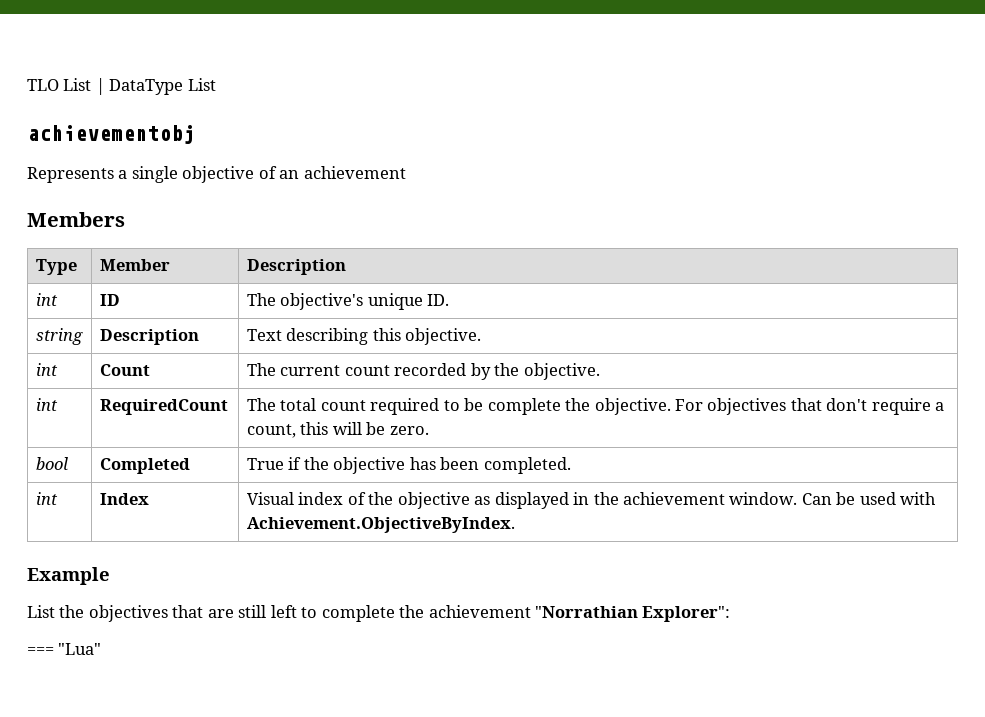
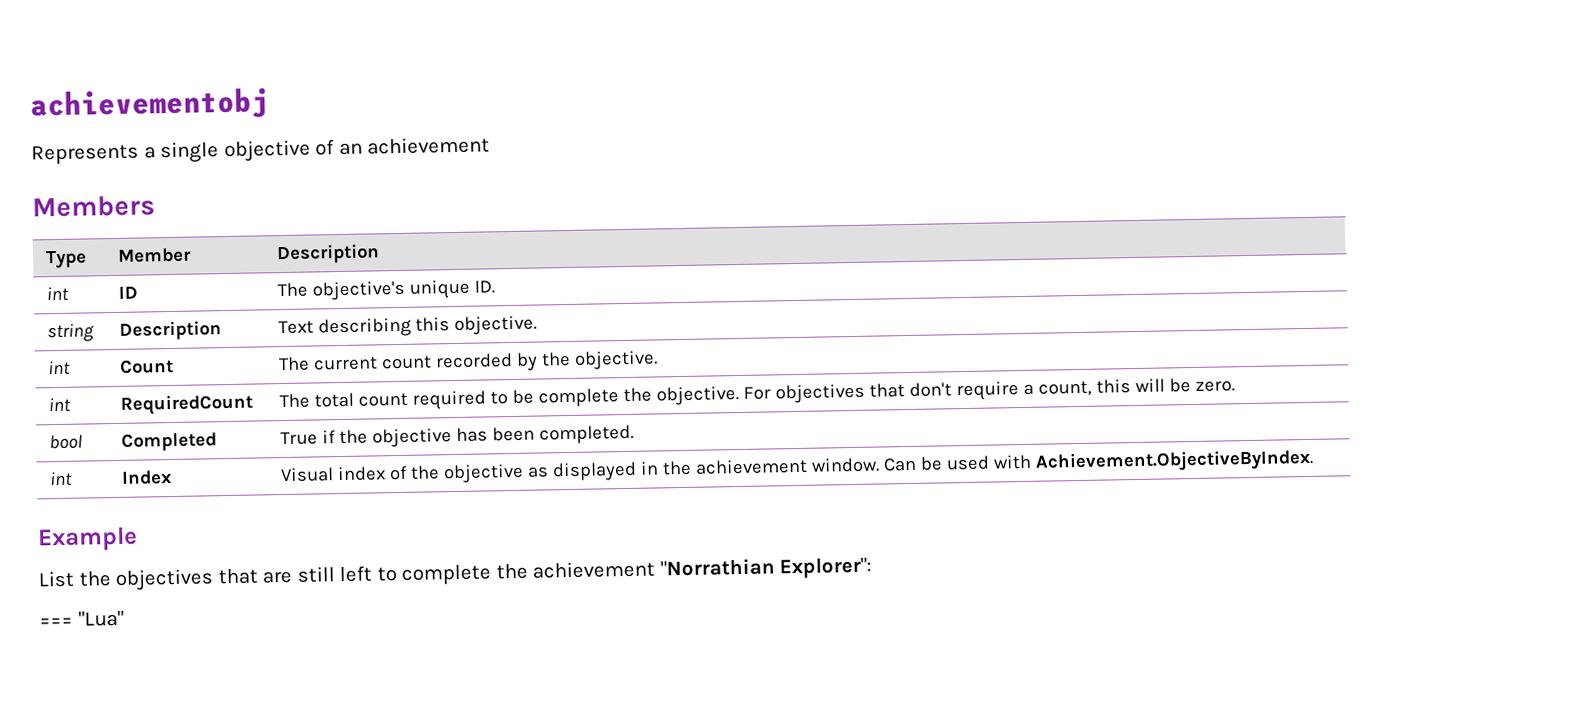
- TLO List | DataType List

